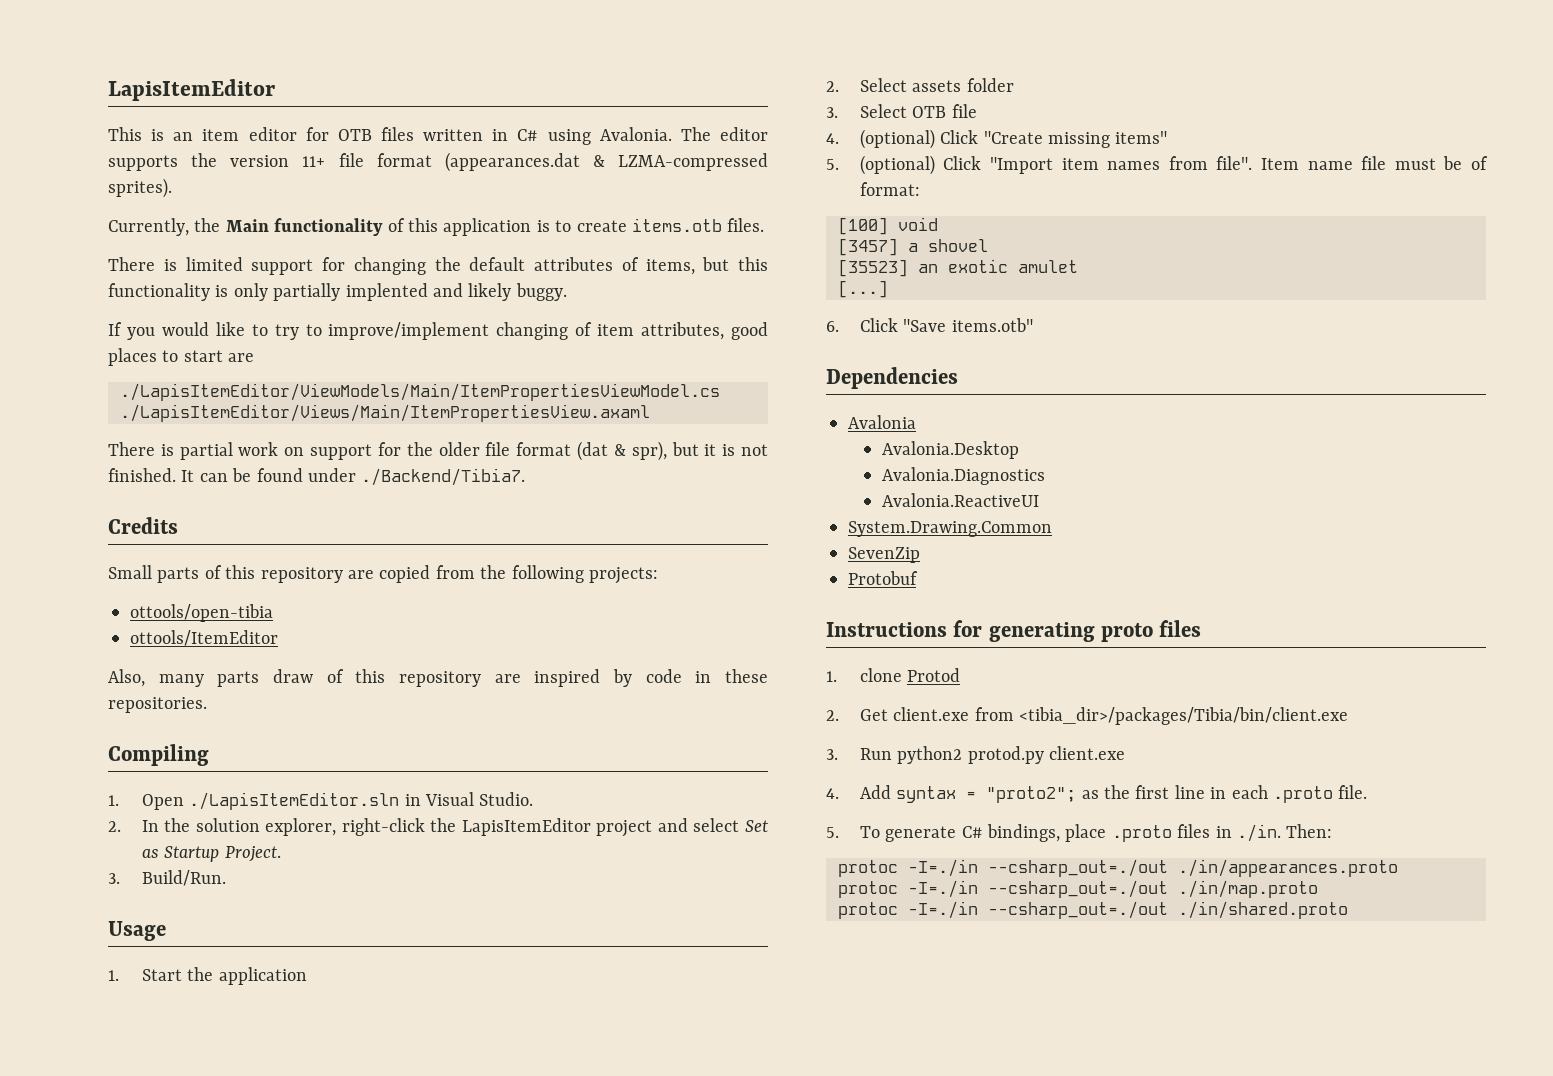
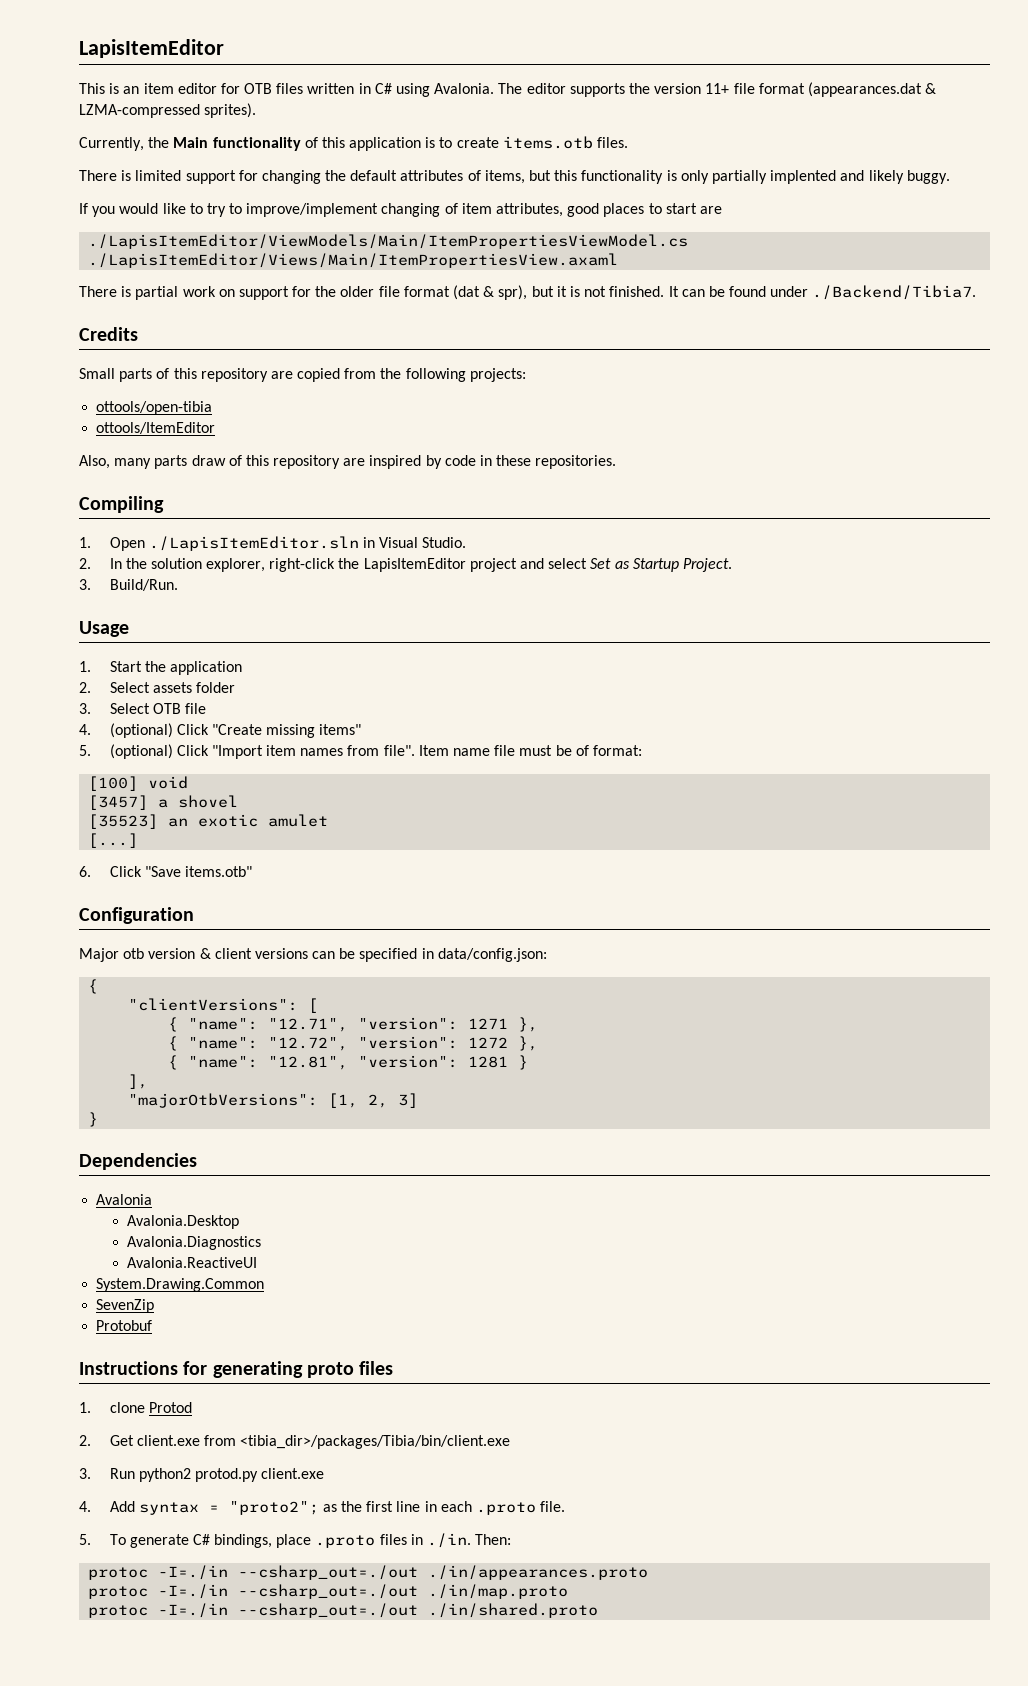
+ Configuration
+ Major otb version & client versions can be specified in data/config.json:
+ {
+ "clientVersions": [
+ { "name": "12.71", "version": 1271 },
+ { "name": "12.72", "version": 1272 },
+ { "name": "12.81", "version": 1281 }
+ ],
+ "majorOtbVersions": [1, 2, 3]
+ }

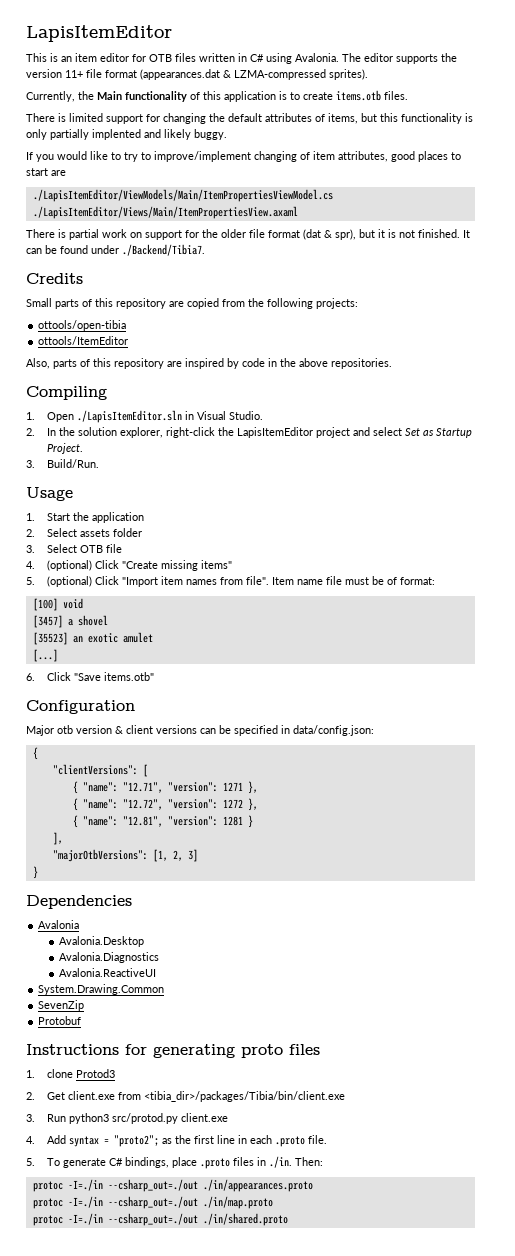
- Also, many parts draw of this repository are inspired by code in these repositories.
+ Also, parts of this repository are inspired by code in the above repositories.
- 1. clone Protod
+ 1. clone Protod3
- 3. Run python2 protod.py client.exe
+ 3. Run python3 src/protod.py client.exe

